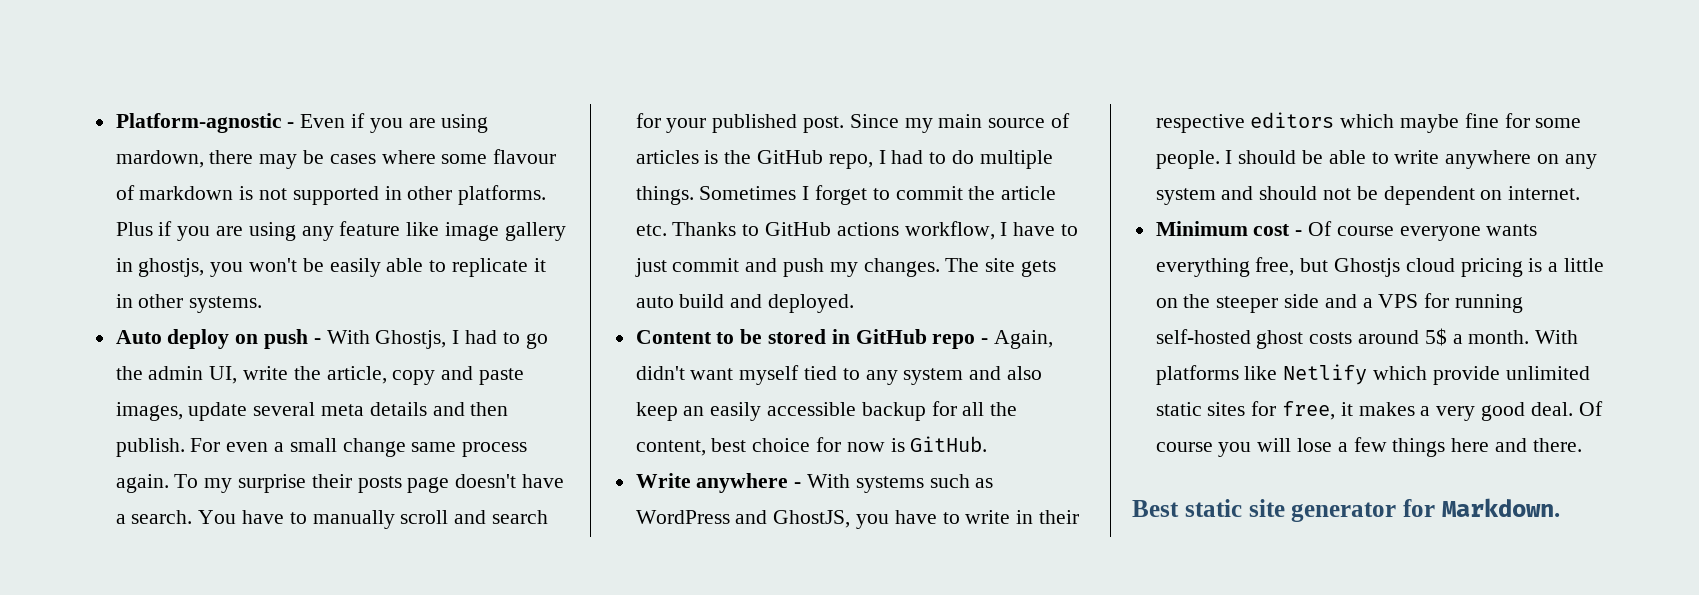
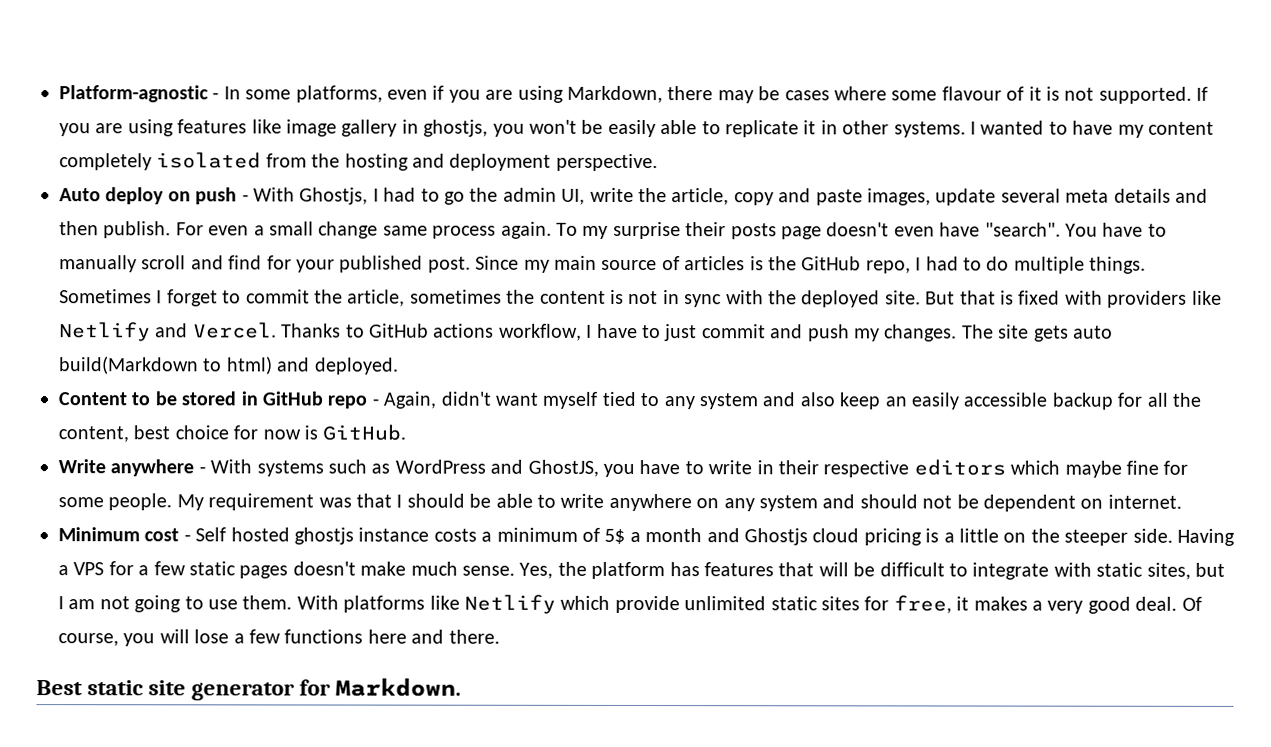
- Platform-agnostic - Even if you are using mardown, there may be cases where some flavour of markdown is not supported in other platforms. Plus if you are using any feature like image gallery in ghostjs, you won't be easily able to replicate it in other systems.
+ Platform-agnostic - In some platforms, even if you are using Markdown, there may be cases where some flavour of it is not supported. If you are using features like image gallery in ghostjs, you won't be easily able to replicate it in other systems. I wanted to have my content completely isolated from the hosting and deployment perspective.
- To my surprise their posts page doesn't have a search.
+ To my surprise their posts page doesn't even have "search".
- You have to manually scroll and search for your published post.
+ You have to manually scroll and find for your published post.
- Sometimes I forget to commit the article etc. Thanks to GitHub actions workflow, I have to just commit and push my changes.
+ Sometimes I forget to commit the article, sometimes the content is not in sync with the deployed site. But that is fixed with providers like Netlify and Vercel. Thanks to GitHub actions workflow, I have to just commit and push my changes.
- The site gets auto build and deployed.
+ The site gets auto build(Markdown to html) and deployed.
- I should be able to write anywhere on any system and should not be dependent on internet.
+ My requirement was that I should be able to write anywhere on any system and should not be dependent on internet.
- Minimum cost - Of course everyone wants everything free, but Ghostjs cloud pricing is a little on the steeper side and a VPS for running self-hosted ghost costs around 5$ a month.
+ Minimum cost - Self hosted ghostjs instance costs a minimum of 5$ a month and Ghostjs cloud pricing is a little on the steeper side. Having a VPS for a few static pages doesn't make much sense. Yes, the platform has features that will be difficult to integrate with static sites, but I am not going to use them.
- Of course you will lose a few things here and there.
+ Of course, you will lose a few functions here and there.

